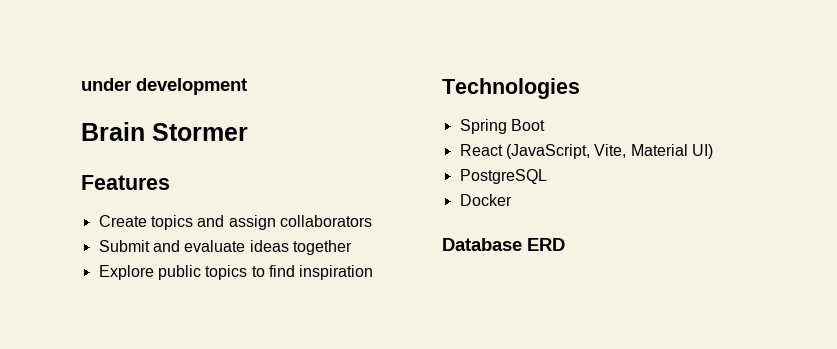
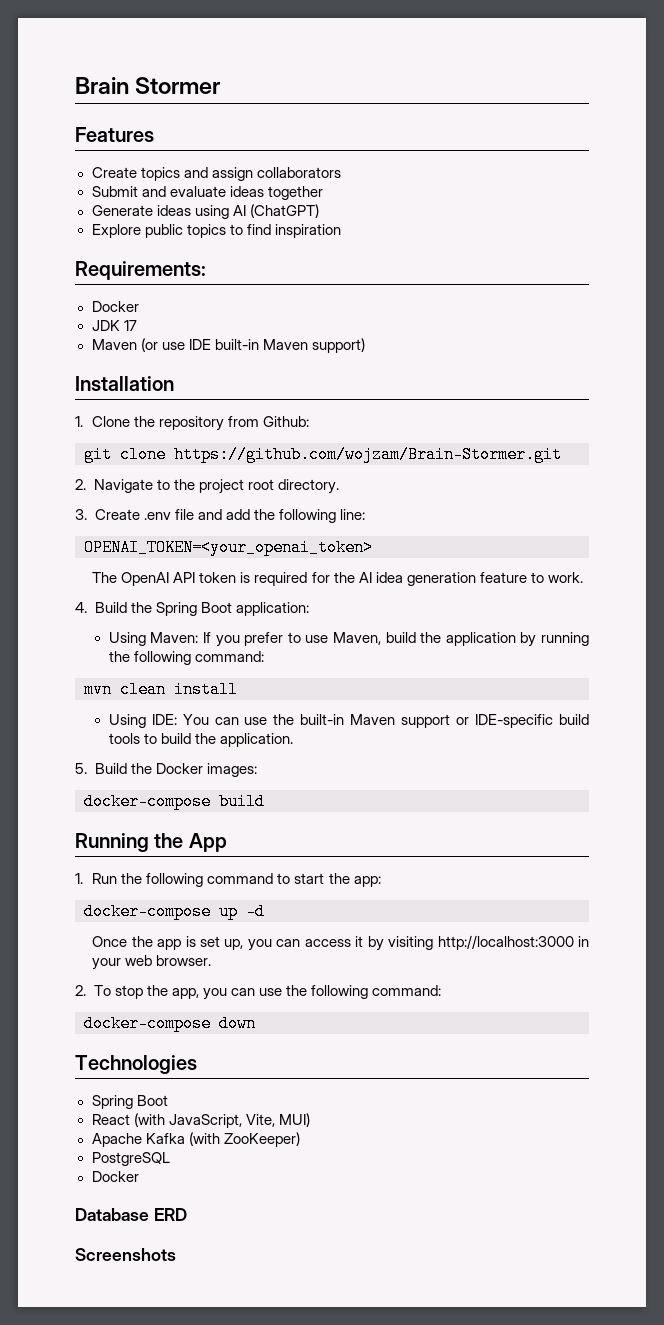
- under development
+ Generate ideas using AI (ChatGPT)
+ Requirements:
+ Docker
+ JDK 17
+ Maven (or use IDE built-in Maven support)
+ Installation
+ 1. Clone the repository from Github:
+ git clone https://github.com/wojzam/Brain-Stormer.git
+ 2. Navigate to the project root directory.
+ 3. Create .env file and add the following line:
+ OPENAI_TOKEN=<your_openai_token>
+ The OpenAI API token is required for the AI idea generation feature to work.
+ 4. Build the Spring Boot application:
+ Using Maven: If you prefer to use Maven, build the application by running the following command:
+ mvn clean install
+ Using IDE: You can use the built-in Maven support or IDE-specific build tools to build the application.
+ 5. Build the Docker images:
+ docker-compose build
+ Running the App
+ 1. Run the following command to start the app:
+ docker-compose up -d
+ Once the app is set up, you can access it by visiting http://localhost:3000 in your web browser.
+ 2. To stop the app, you can use the following command:
+ docker-compose down
  Technologies
  Spring Boot
- React (JavaScript, Vite, Material UI)
+ React (with JavaScript, Vite, MUI)
+ Apache Kafka (with ZooKeeper)
+ Screenshots

